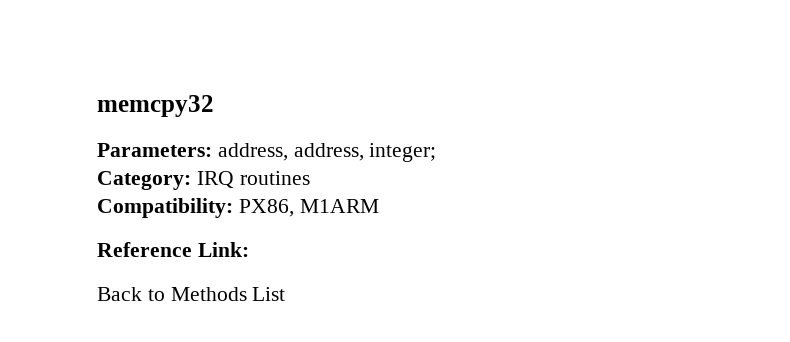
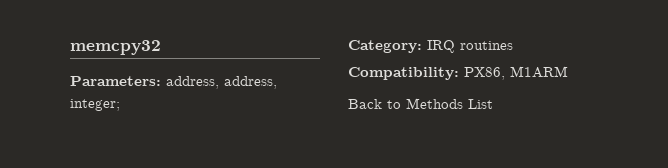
- Reference Link:

